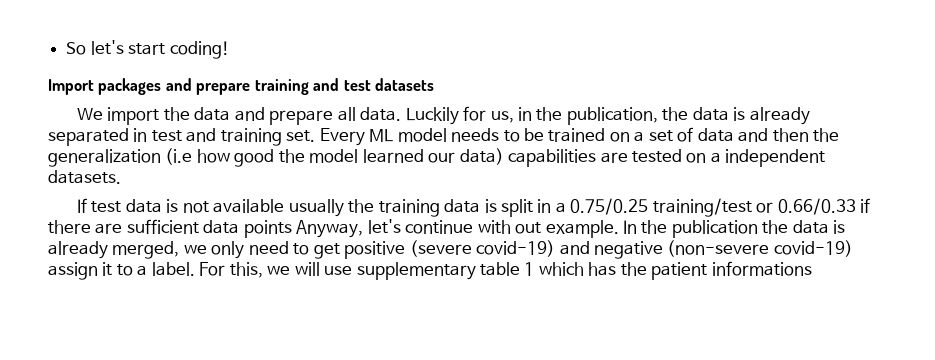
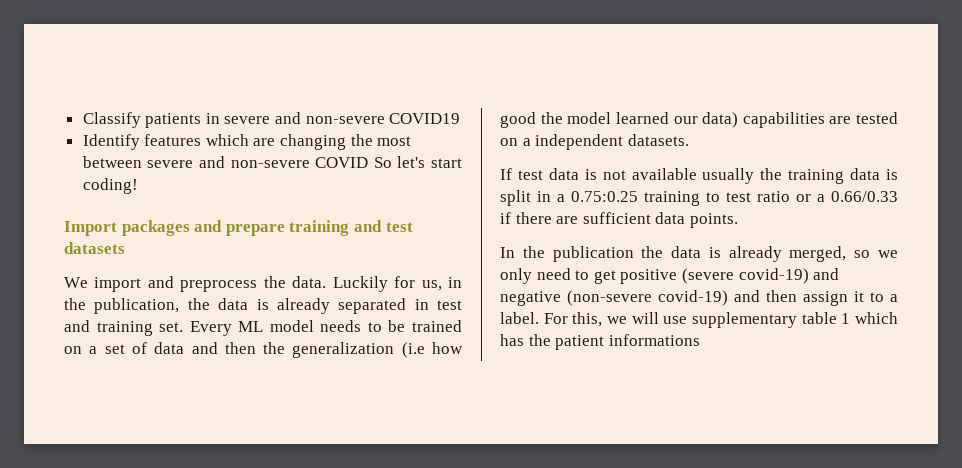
- So let's start coding!
+ Classify patients in severe and non-severe COVID19
+ Identify features which are changing the most between severe and non-severe COVID So let's start coding!
- We import the data and prepare all data.
+ We import and preprocess the data.
- If test data is not available usually the training data is split in a 0.75/0.25 training/test or 0.66/0.33 if there are sufficient data points Anyway, let's continue with out example. In the publication the data is already merged, we only need to get positive (severe covid-19) and negative (non-severe covid-19) assign it to a label.
+ If test data is not available usually the training data is split in a 0.75:0.25 training to test ratio or a 0.66/0.33 if there are sufficient data points.
+ In the publication the data is already merged, so we only need to get positive (severe covid-19) and negative (non-severe covid-19) and then assign it to a label.

